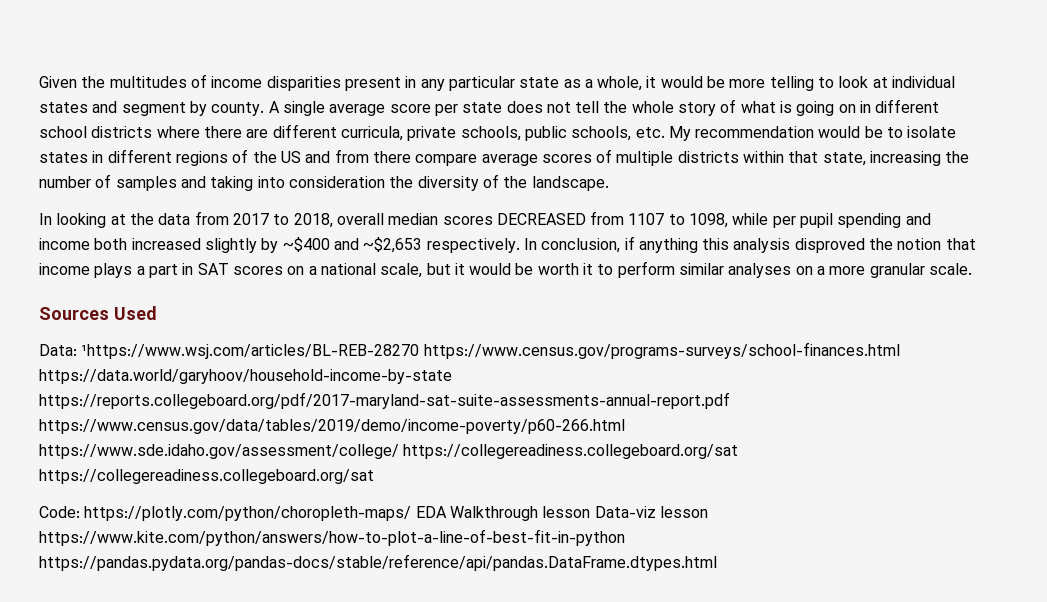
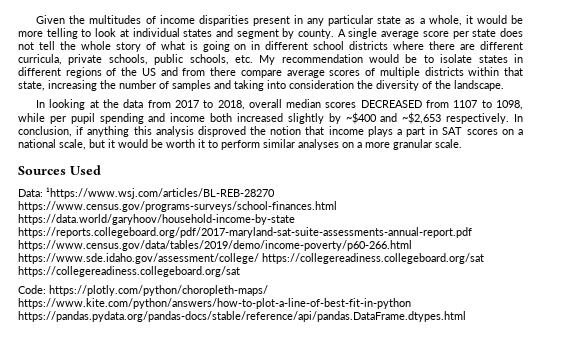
- Code: https://plotly.com/python/choropleth-maps/ EDA Walkthrough lesson Data-viz lesson https://www.kite.com/python/answers/how-to-plot-a-line-of-best-fit-in-python https://pandas.pydata.org/pandas-docs/stable/reference/api/pandas.DataFrame.dtypes.html
+ Code: https://plotly.com/python/choropleth-maps/ https://www.kite.com/python/answers/how-to-plot-a-line-of-best-fit-in-python https://pandas.pydata.org/pandas-docs/stable/reference/api/pandas.DataFrame.dtypes.html

